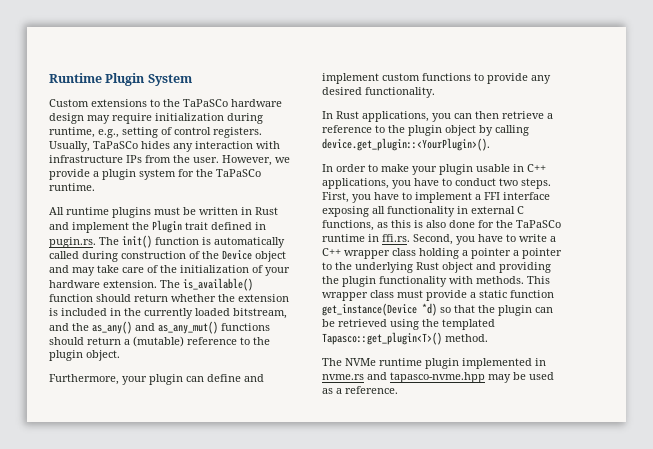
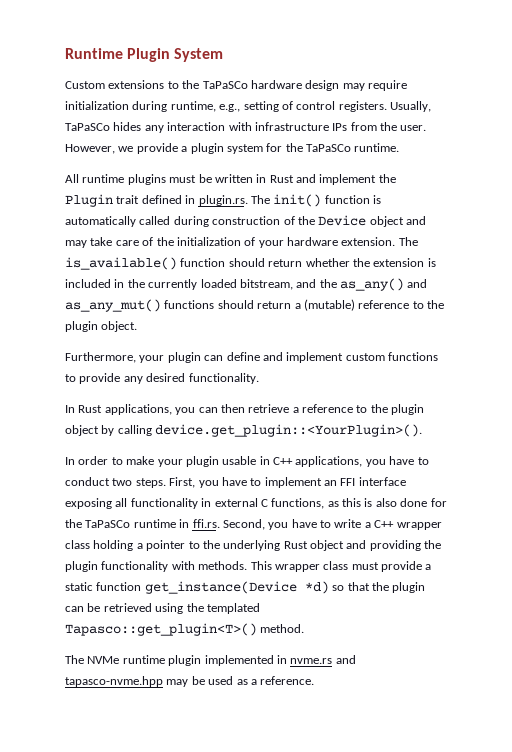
- All runtime plugins must be written in Rust and implement the Plugin trait defined in pugin.rs. The init() function is automatically called during construction of the Device object and may take care of the initialization of your hardware extension.
+ All runtime plugins must be written in Rust and implement the Plugin trait defined in plugin.rs. The init() function is automatically called during construction of the Device object and may take care of the initialization of your hardware extension.
- First, you have to implement a FFI interface exposing all functionality in external C functions, as this is also done for the TaPaSCo runtime in ffi.rs. Second, you have to write a C++ wrapper class holding a pointer a pointer to the underlying Rust object and providing the plugin functionality with methods.
+ First, you have to implement an FFI interface exposing all functionality in external C functions, as this is also done for the TaPaSCo runtime in ffi.rs. Second, you have to write a C++ wrapper class holding a pointer to the underlying Rust object and providing the plugin functionality with methods.

